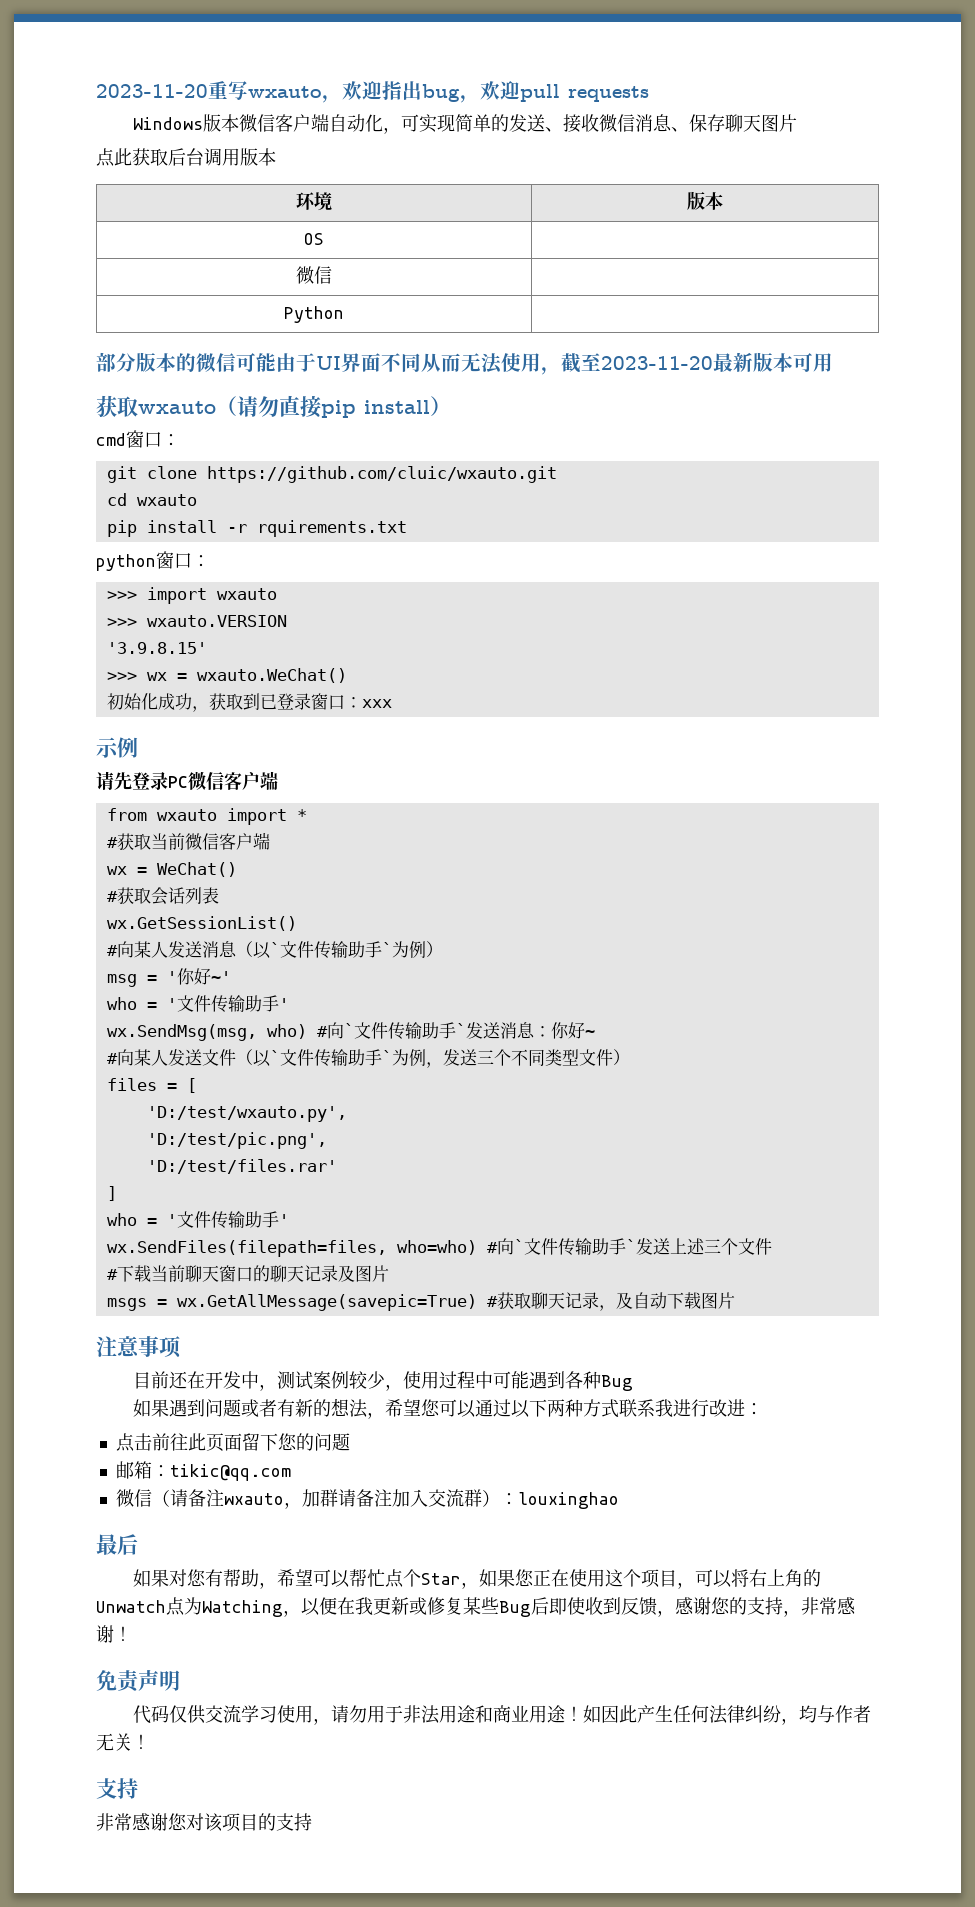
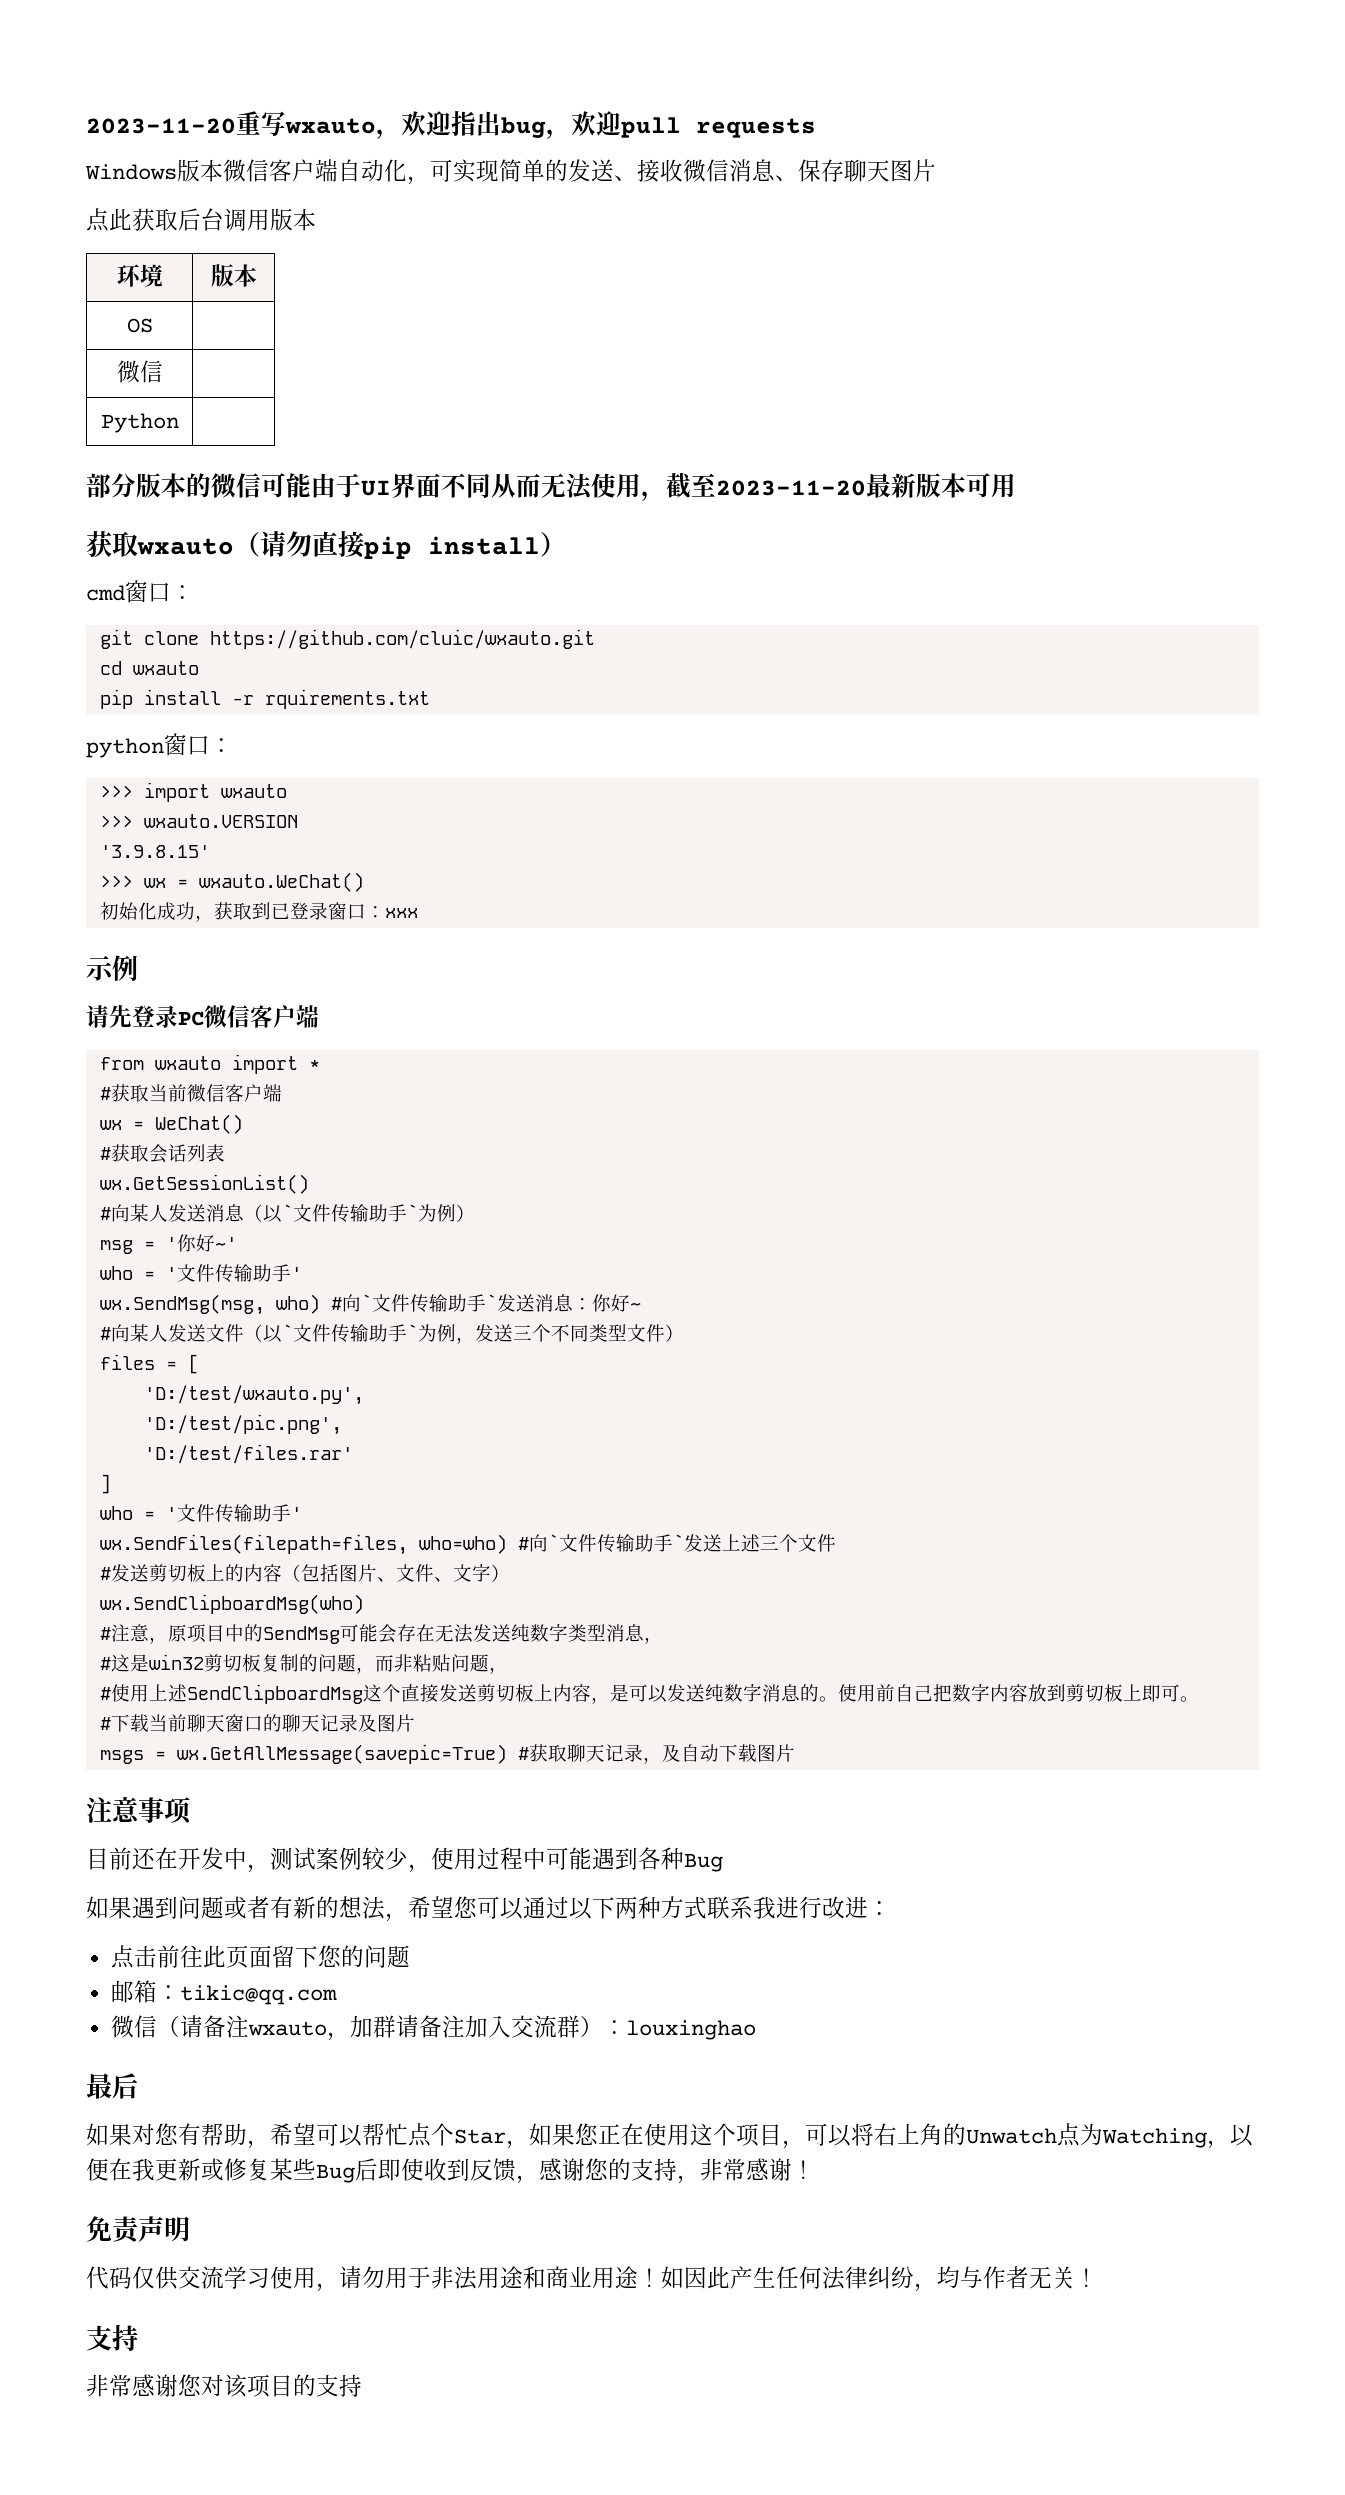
+ #发送剪切板上的内容（包括图片、文件、文字）
+ wx.SendClipboardMsg(who)
+ #注意，原项目中的SendMsg可能会存在无法发送纯数字类型消息，
+ #这是win32剪切板复制的问题，而非粘贴问题，
+ #使用上述SendClipboardMsg这个直接发送剪切板上内容，是可以发送纯数字消息的。使用前自己把数字内容放到剪切板上即可。

